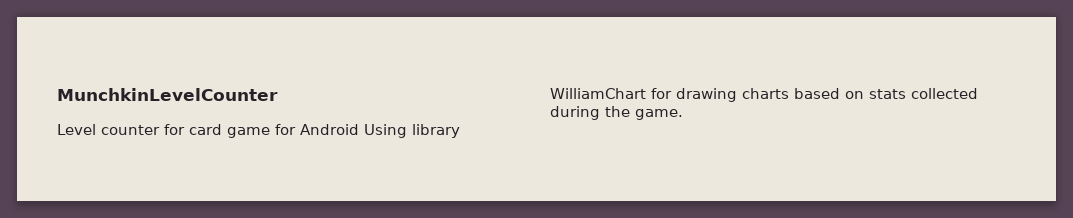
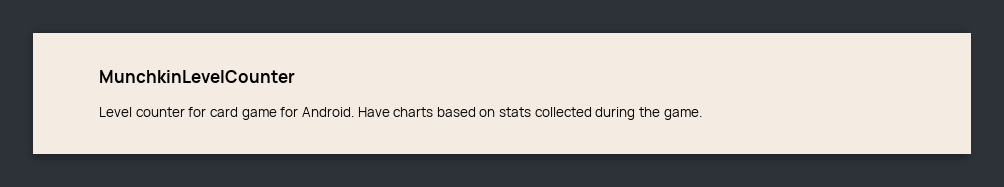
- Level counter for card game for Android Using library WilliamChart for drawing charts based on stats collected during the game.
+ Level counter for card game for Android. Have charts based on stats collected during the game.

